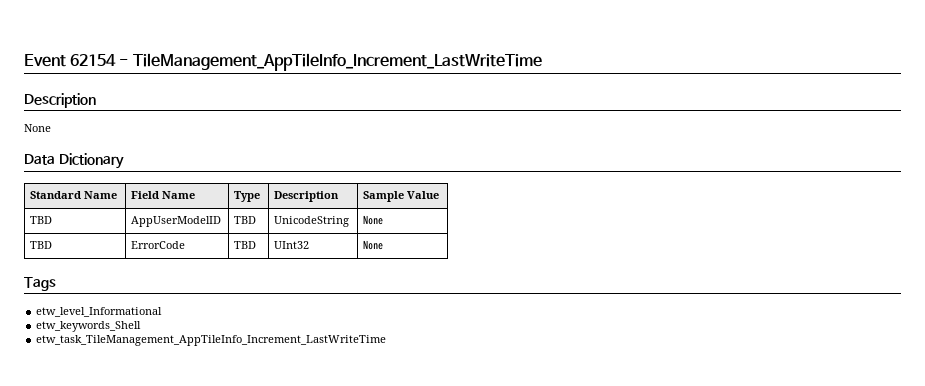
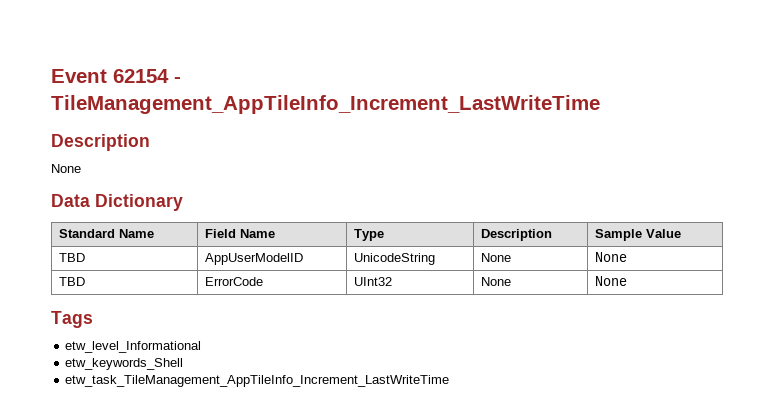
- TBD | AppUserModelID | TBD | UnicodeString | None
+ TBD | AppUserModelID | UnicodeString | None | None
- TBD | ErrorCode | TBD | UInt32 | None
+ TBD | ErrorCode | UInt32 | None | None

